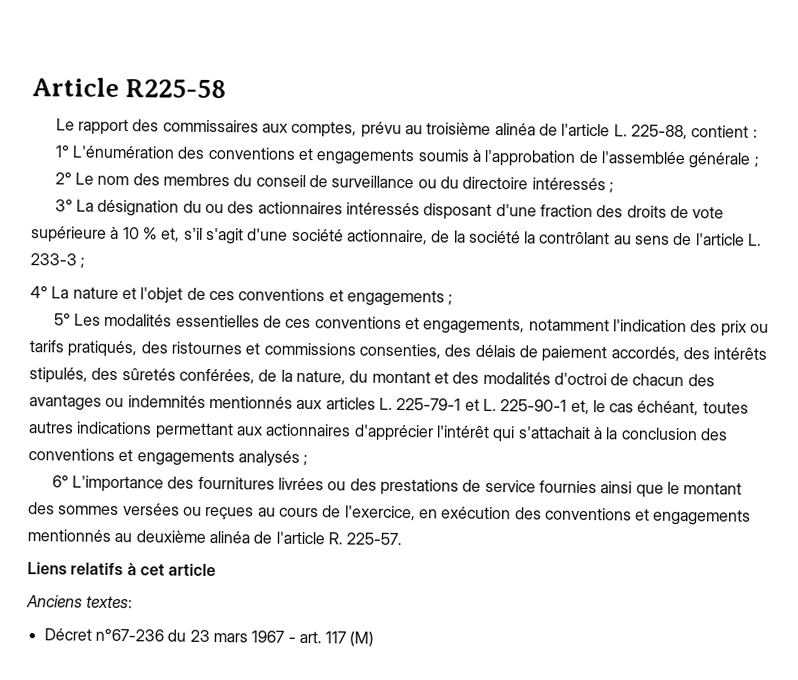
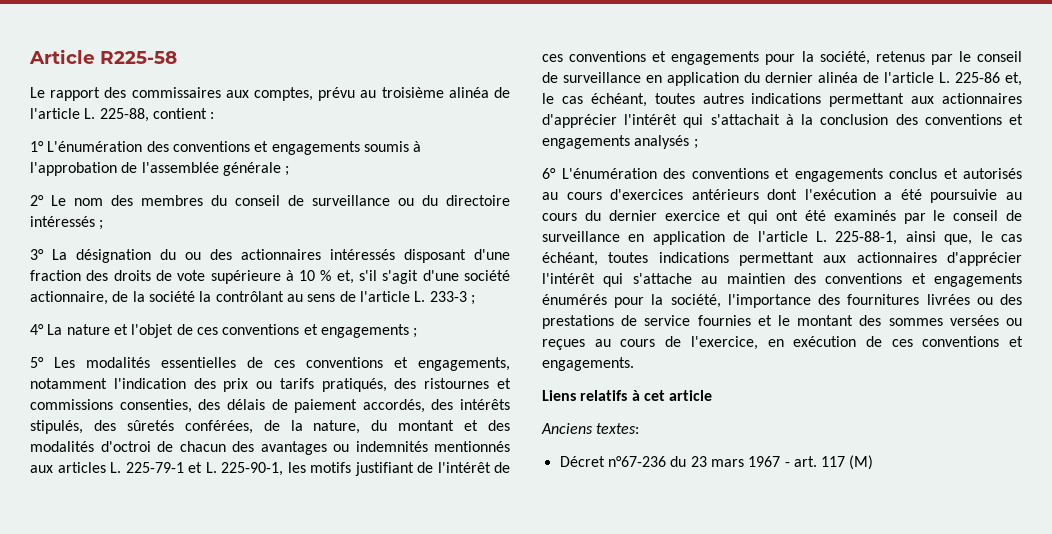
- 5° Les modalités essentielles de ces conventions et engagements, notamment l'indication des prix ou tarifs pratiqués, des ristournes et commissions consenties, des délais de paiement accordés, des intérêts stipulés, des sûretés conférées, de la nature, du montant et des modalités d'octroi de chacun des avantages ou indemnités mentionnés aux articles L. 225-79-1 et L. 225-90-1 et, le cas échéant, toutes autres indications permettant aux actionnaires d'apprécier l'intérêt qui s'attachait à la conclusion des conventions et engagements analysés ;
+ 5° Les modalités essentielles de ces conventions et engagements, notamment l'indication des prix ou tarifs pratiqués, des ristournes et commissions consenties, des délais de paiement accordés, des intérêts stipulés, des sûretés conférées, de la nature, du montant et des modalités d'octroi de chacun des avantages ou indemnités mentionnés aux articles L. 225-79-1 et L. 225-90-1, les motifs justifiant de l'intérêt de ces conventions et engagements pour la société, retenus par le conseil de surveillance en application du dernier alinéa de l'article L. 225-86 et, le cas échéant, toutes autres indications permettant aux actionnaires d'apprécier l'intérêt qui s'attachait à la conclusion des conventions et engagements analysés ;
- 6° L'importance des fournitures livrées ou des prestations de service fournies ainsi que le montant des sommes versées ou reçues au cours de l'exercice, en exécution des conventions et engagements mentionnés au deuxième alinéa de l'article R. 225-57.
+ 6° L'énumération des conventions et engagements conclus et autorisés au cours d'exercices antérieurs dont l'exécution a été poursuivie au cours du dernier exercice et qui ont été examinés par le conseil de surveillance en application de l'article L. 225-88-1, ainsi que, le cas échéant, toutes indications permettant aux actionnaires d'apprécier l'intérêt qui s'attache au maintien des conventions et engagements énumérés pour la société, l'importance des fournitures livrées ou des prestations de service fournies et le montant des sommes versées ou reçues au cours de l'exercice, en exécution de ces conventions et engagements.

